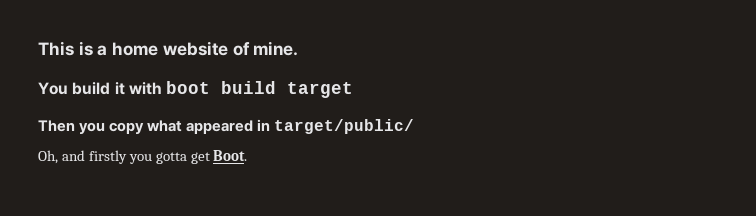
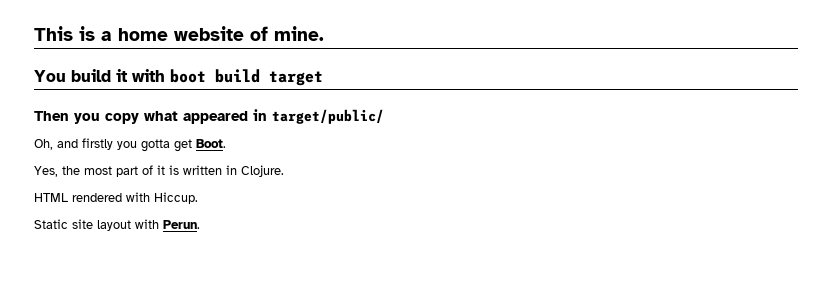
+ Yes, the most part of it is written in Clojure.
+ HTML rendered with Hiccup.
+ Static site layout with Perun.

